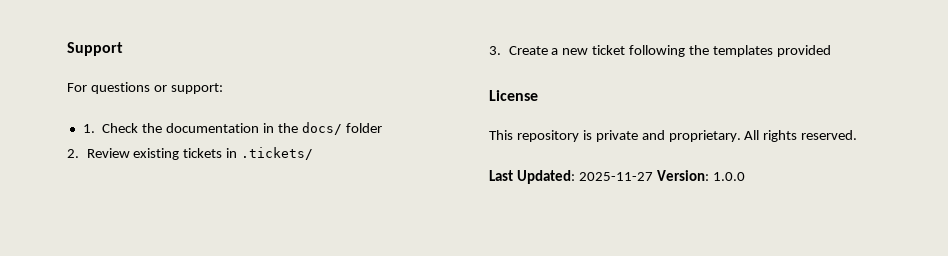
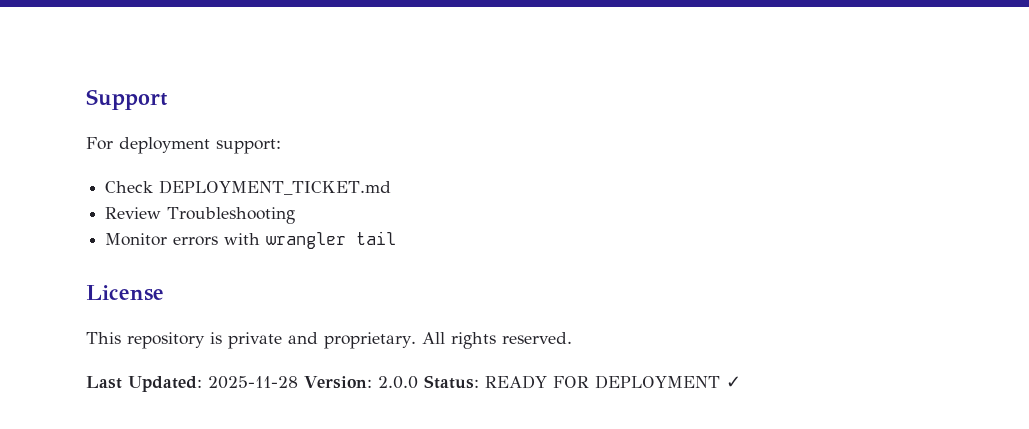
- For questions or support:
+ For deployment support:
- 1. Check the documentation in the docs/ folder
- 2. Review existing tickets in .tickets/
- 3. Create a new ticket following the templates provided
+ Check DEPLOYMENT_TICKET.md
+ Review Troubleshooting
+ Monitor errors with wrangler tail
- Last Updated: 2025-11-27 Version: 1.0.0
+ Last Updated: 2025-11-28 Version: 2.0.0 Status: READY FOR DEPLOYMENT ✓

